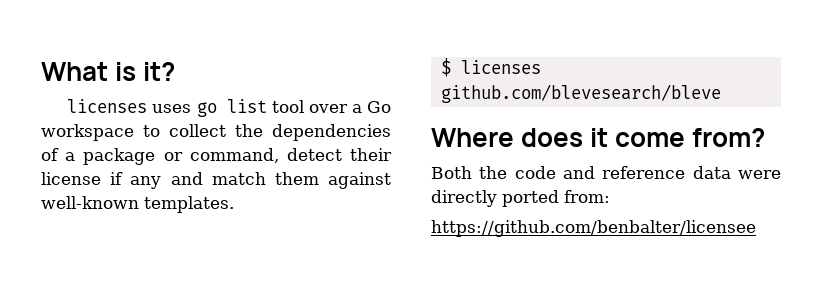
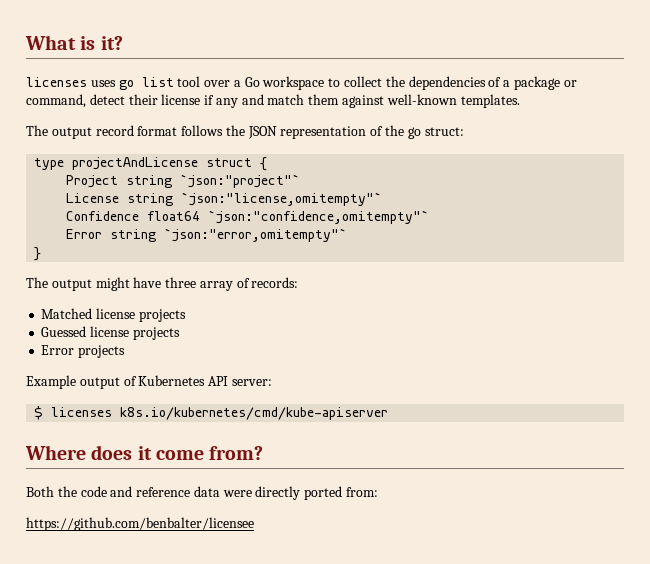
+ The output record format follows the JSON representation of the go struct:
+ type projectAndLicense struct {
+ Project string `json:"project"`
+ License string `json:"license,omitempty"`
+ Confidence float64 `json:"confidence,omitempty"`
+ Error string `json:"error,omitempty"`
+ }
+ The output might have three array of records:
+ Matched license projects
+ Guessed license projects
+ Error projects
+ Example output of Kubernetes API server:
- $ licenses github.com/blevesearch/bleve
+ $ licenses k8s.io/kubernetes/cmd/kube-apiserver

